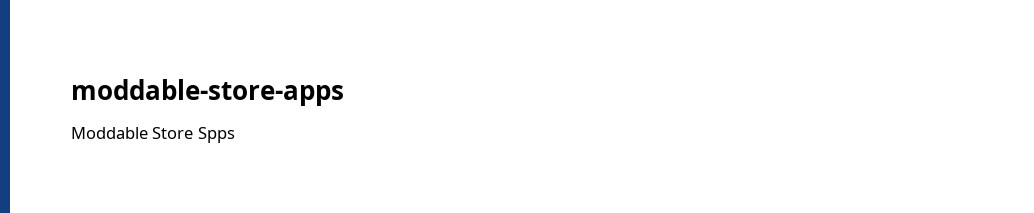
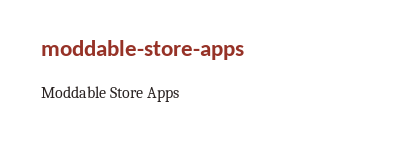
- Moddable Store Spps
+ Moddable Store Apps

